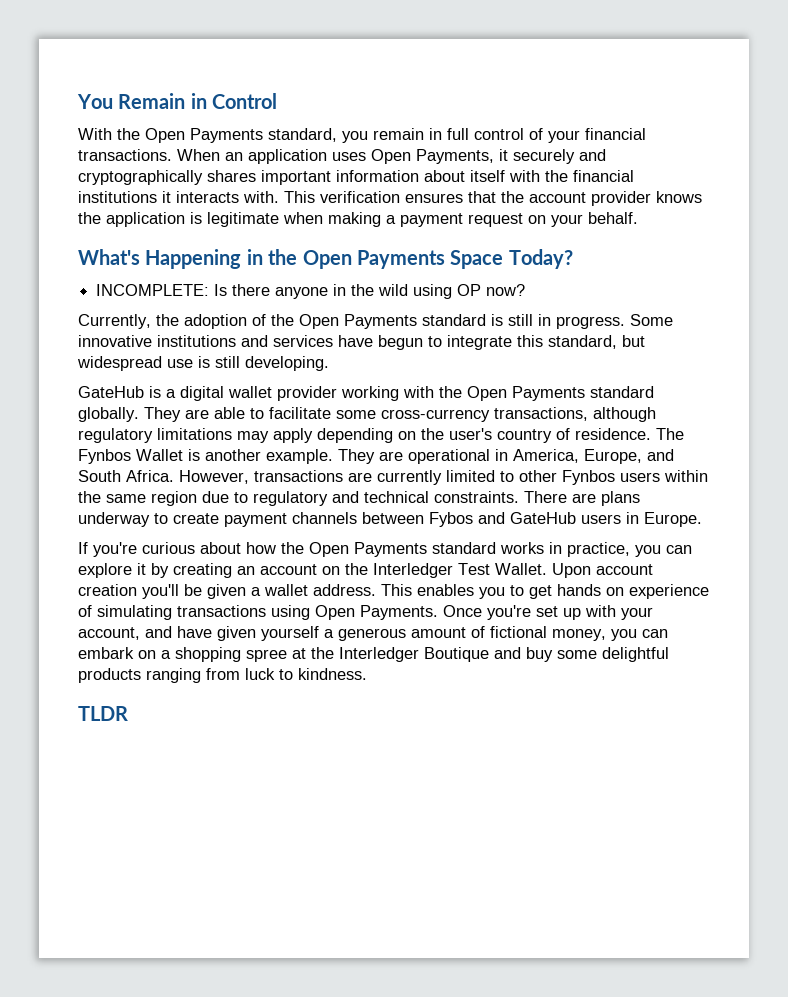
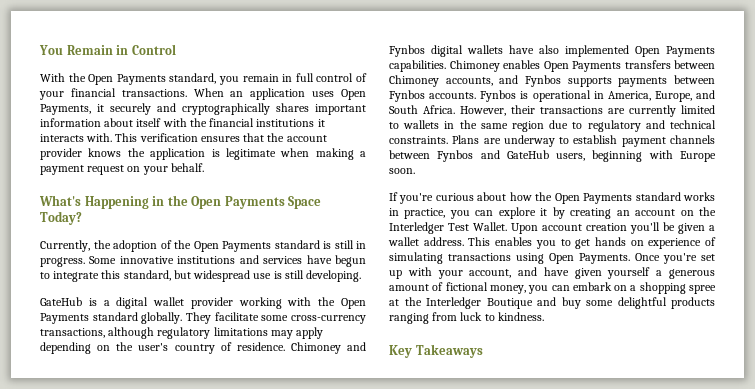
- INCOMPLETE: Is there anyone in the wild using OP now?
- They are able to facilitate some cross-currency transactions, although regulatory limitations may apply depending on the user's country of residence.
+ They facilitate some cross-currency transactions, although regulatory limitations may apply depending on the user's country of residence.
- The Fynbos Wallet is another example. They are operational in America, Europe, and South Africa.
+ Chimoney and Fynbos digital wallets have also implemented Open Payments capabilities. Chimoney enables Open Payments transfers between Chimoney accounts, and Fynbos supports payments between Fynbos accounts. Fynbos is operational in America, Europe, and South Africa.
- However, transactions are currently limited to other Fynbos users within the same region due to regulatory and technical constraints.
+ However, their transactions are currently limited to wallets in the same region due to regulatory and technical constraints.
- There are plans underway to create payment channels between Fybos and GateHub users in Europe.
+ Plans are underway to establish payment channels between Fynbos and GateHub users, beginning with Europe soon.
- TLDR
+ Key Takeaways

